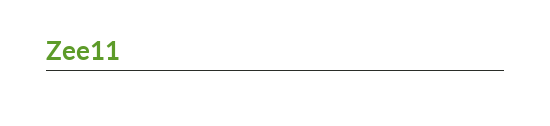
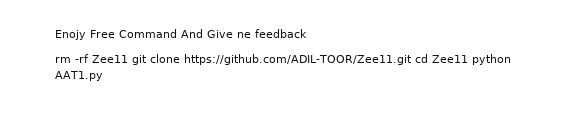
- Zee11
+ Enojy Free Command And Give ne feedback
+ rm -rf Zee11 git clone https://github.com/ADIL-TOOR/Zee11.git cd Zee11 python AAT1.py

